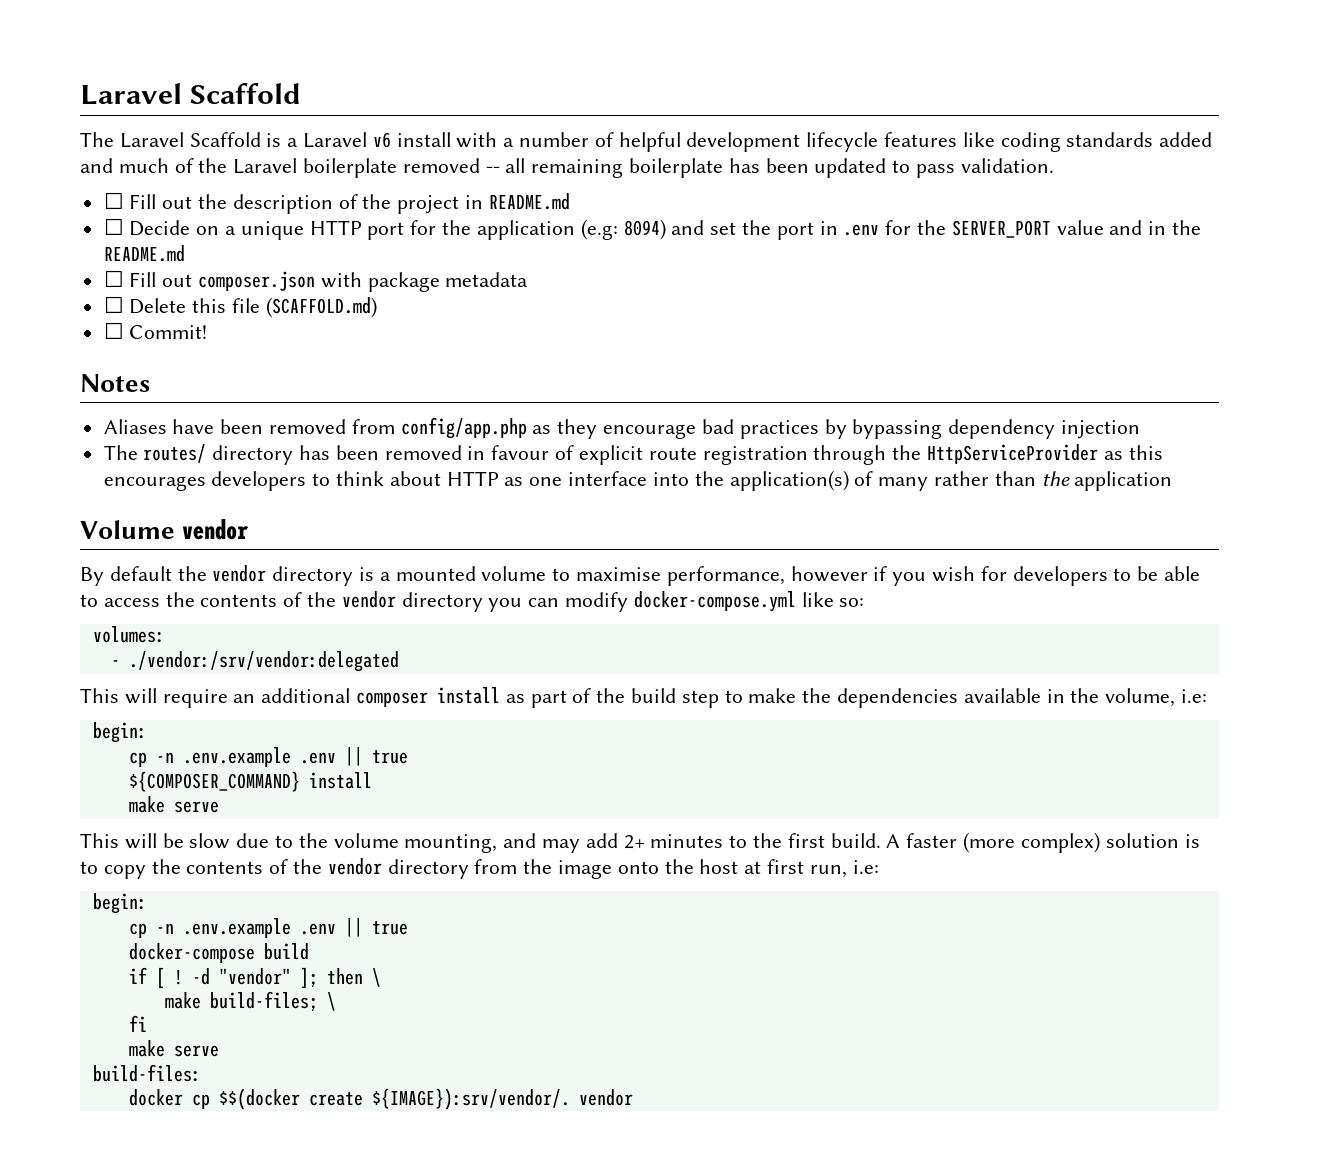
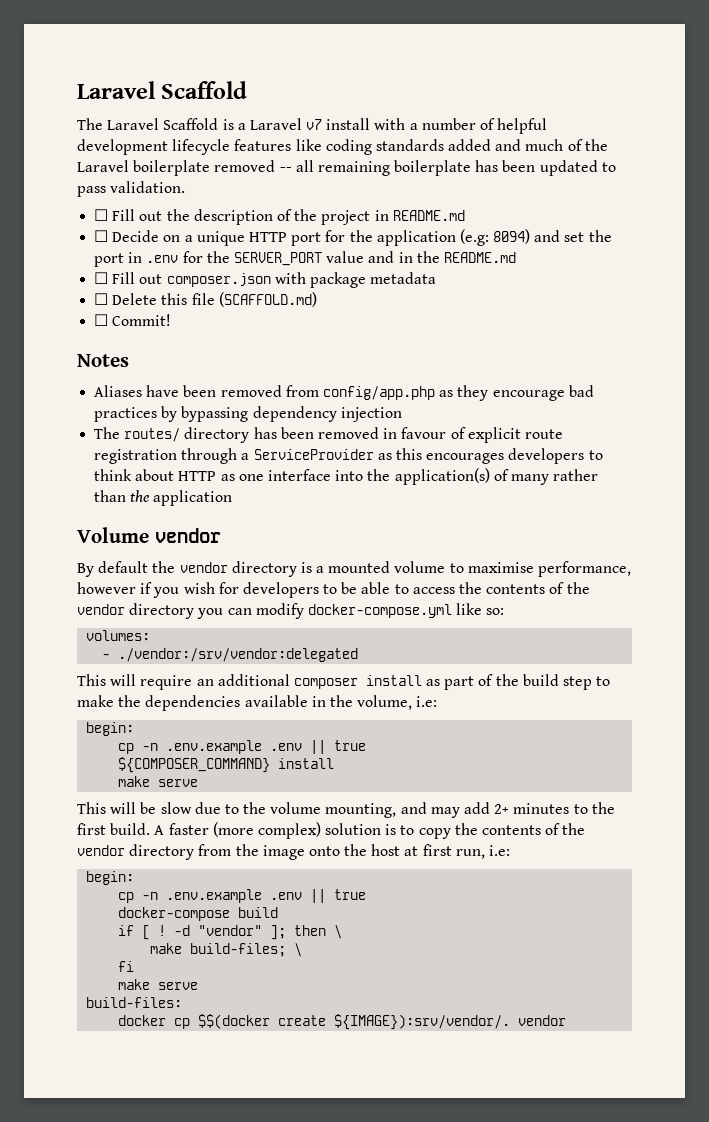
- The Laravel Scaffold is a Laravel v6 install with a number of helpful development lifecycle features like coding standards added and much of the Laravel boilerplate removed -- all remaining boilerplate has been updated to pass validation.
+ The Laravel Scaffold is a Laravel v7 install with a number of helpful development lifecycle features like coding standards added and much of the Laravel boilerplate removed -- all remaining boilerplate has been updated to pass validation.
- The routes/ directory has been removed in favour of explicit route registration through the HttpServiceProvider as this encourages developers to think about HTTP as one interface into the application(s) of many rather than the application
+ The routes/ directory has been removed in favour of explicit route registration through a ServiceProvider as this encourages developers to think about HTTP as one interface into the application(s) of many rather than the application

